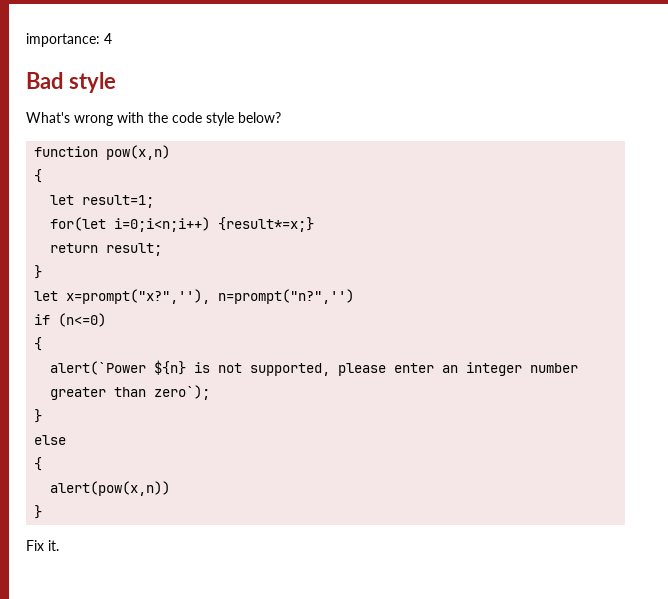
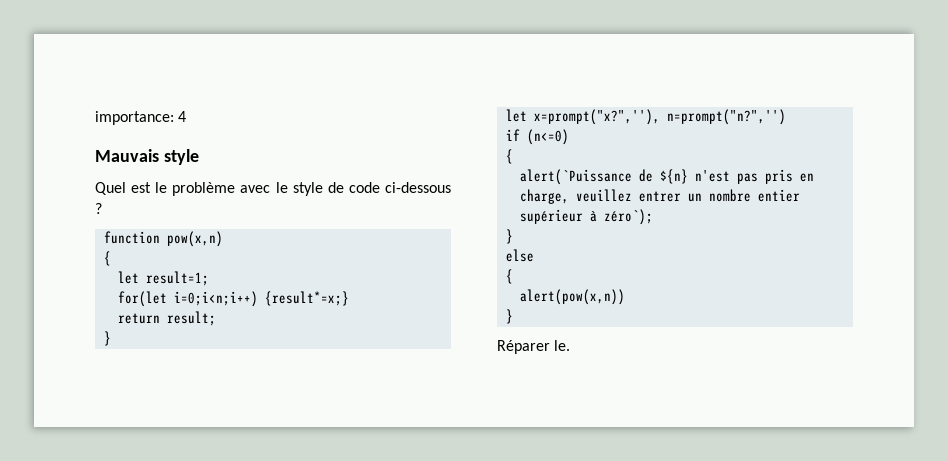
- Bad style
+ Mauvais style
- What's wrong with the code style below?
+ Quel est le problème avec le style de code ci-dessous ?
- alert(`Power ${n} is not supported, please enter an integer number greater than zero`);
+ alert(`Puissance de ${n} n'est pas pris en charge, veuillez entrer un nombre entier supérieur à zéro`);
- Fix it.
+ Réparer le.

